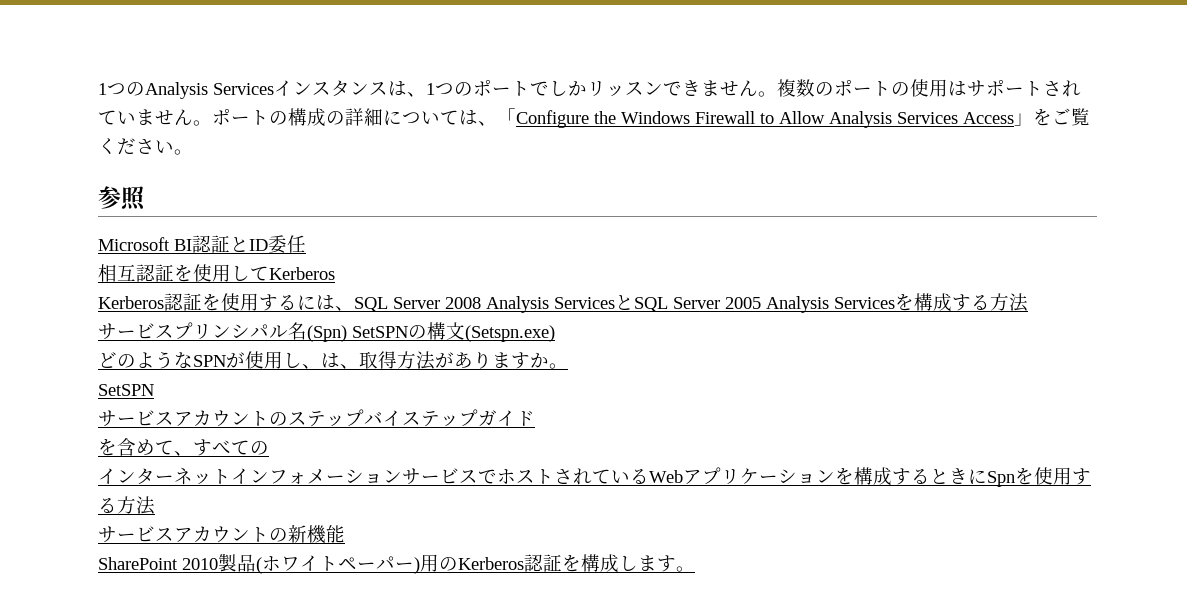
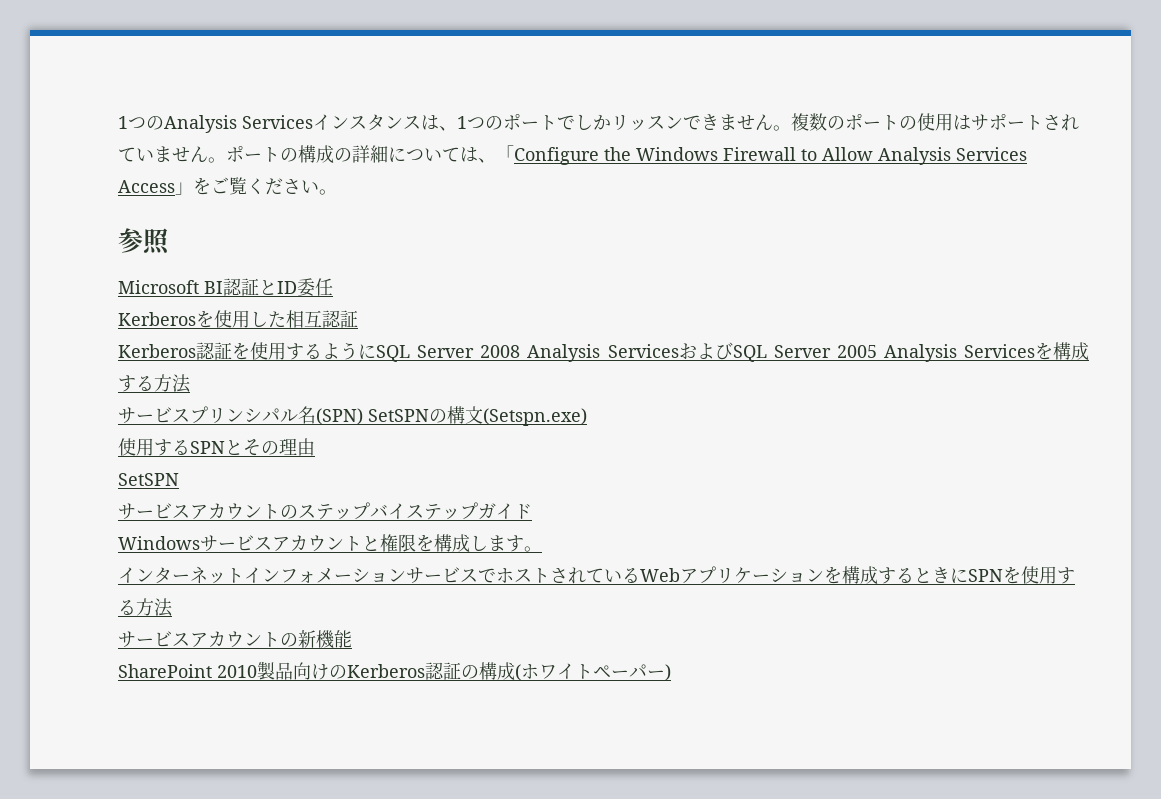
- 相互認証を使用してKerberos
+ Kerberosを使用した相互認証
- Kerberos認証を使用するには、SQL Server 2008 Analysis ServicesとSQL Server 2005 Analysis Servicesを構成する方法
+ Kerberos認証を使用するようにSQL Server 2008 Analysis ServicesおよびSQL Server 2005 Analysis Servicesを構成する方法
- サービスプリンシパル名(Spn) SetSPNの構文(Setspn.exe)
+ サービスプリンシパル名(SPN) SetSPNの構文(Setspn.exe)
- どのようなSPNが使用し、は、取得方法がありますか。
+ 使用するSPNとその理由
- を含めて、すべての
+ Windowsサービスアカウントと権限を構成します。
- インターネットインフォメーションサービスでホストされているWebアプリケーションを構成するときにSpnを使用する方法
+ インターネットインフォメーションサービスでホストされているWebアプリケーションを構成するときにSPNを使用する方法
- SharePoint 2010製品(ホワイトペーパー)用のKerberos認証を構成します。
+ SharePoint 2010製品向けのKerberos認証の構成(ホワイトペーパー)

